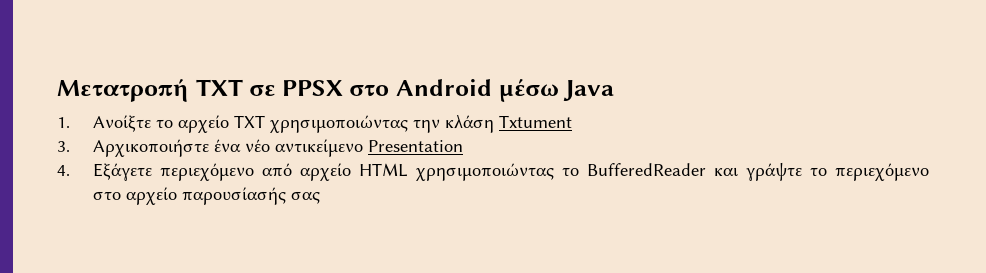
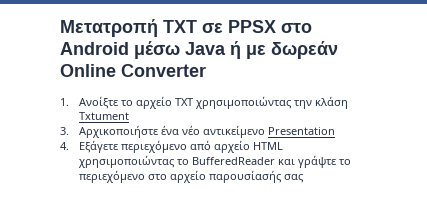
- Μετατροπή TXT σε PPSX στο Android μέσω Java
+ Μετατροπή TXT σε PPSX στο Android μέσω Java ή με δωρεάν Online Converter

